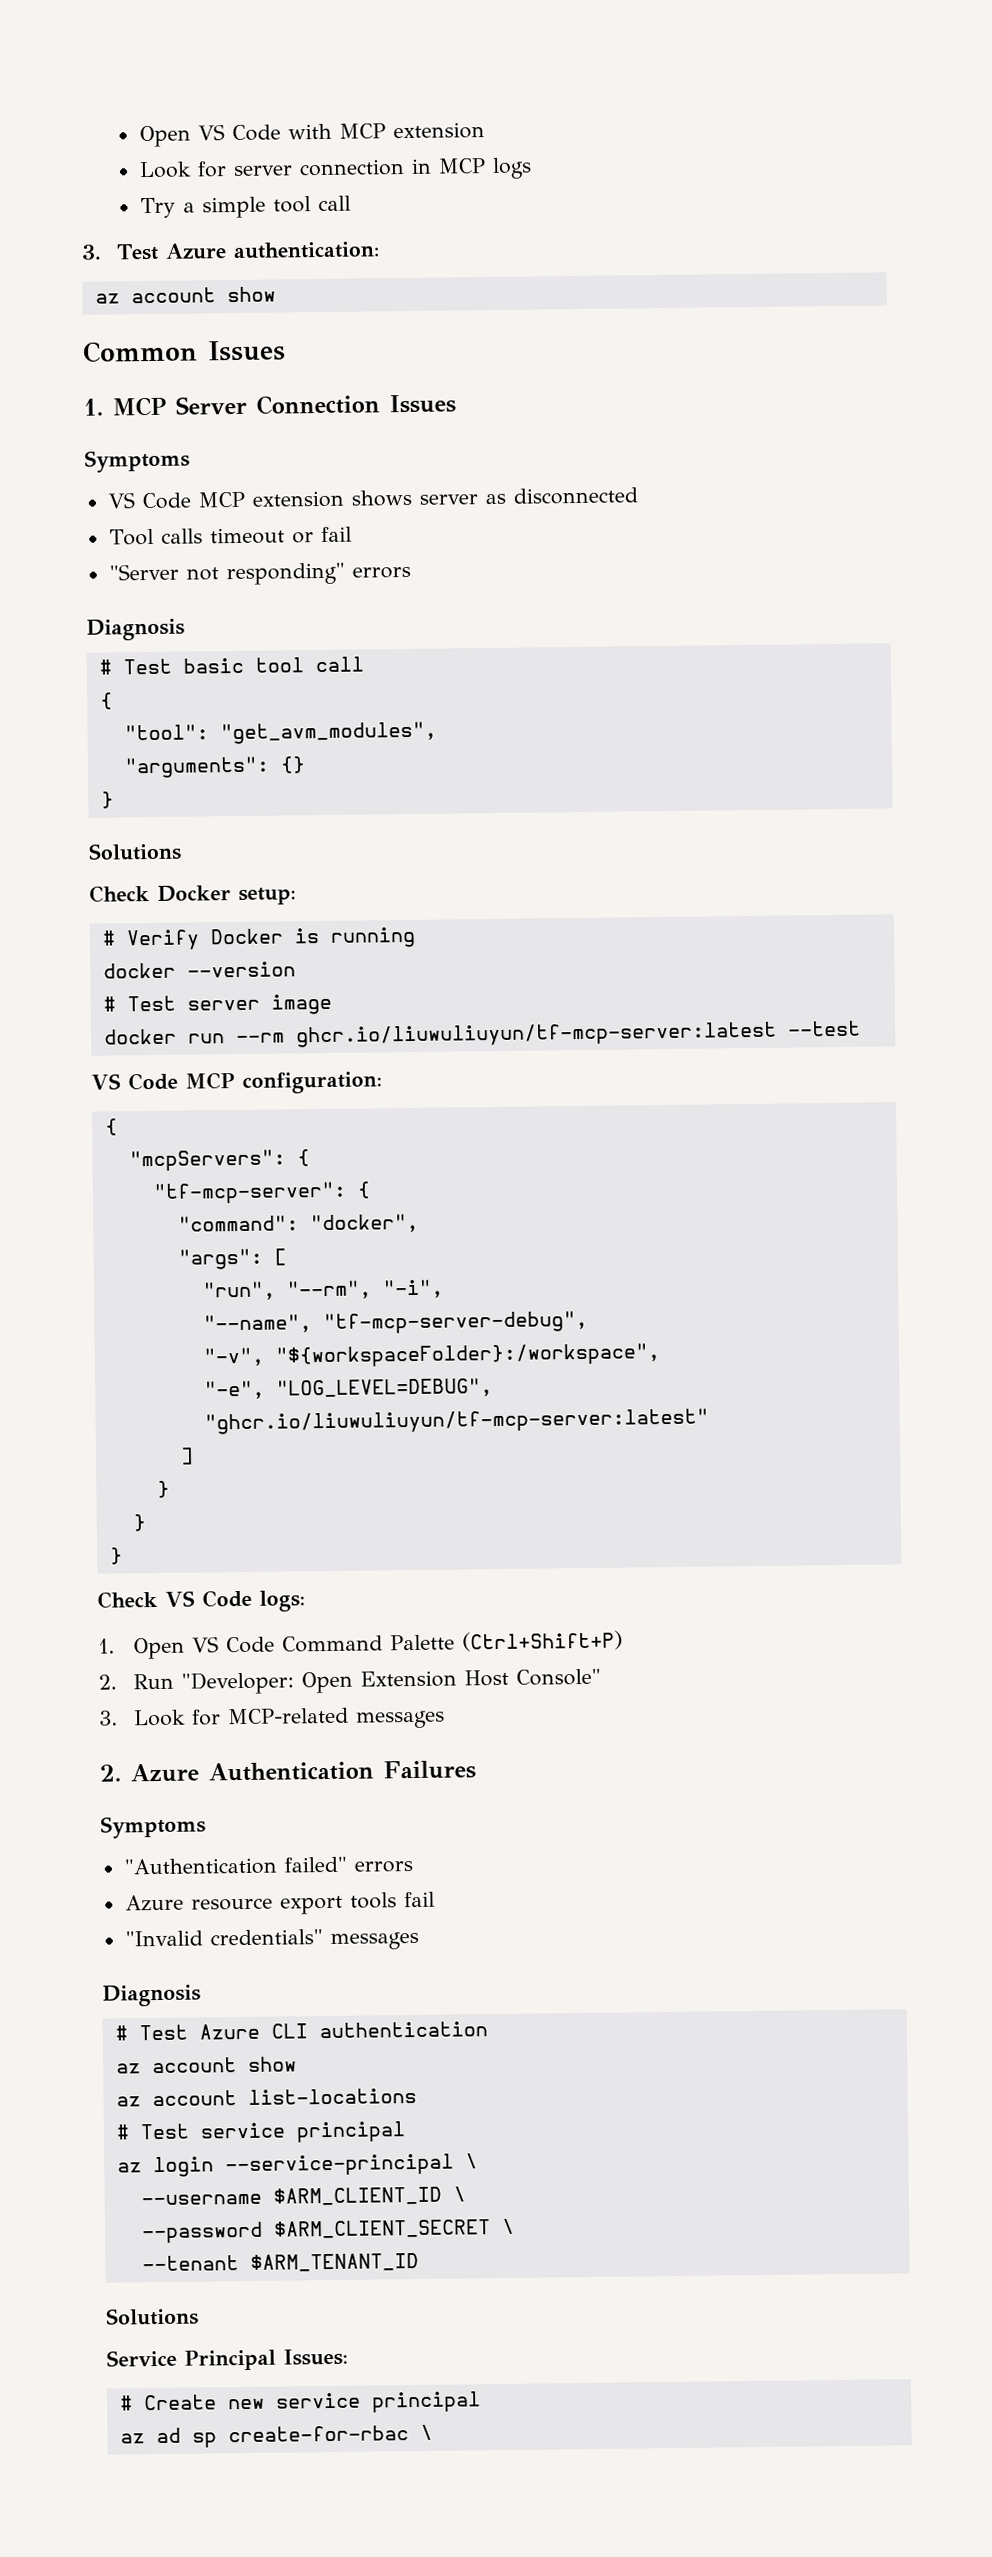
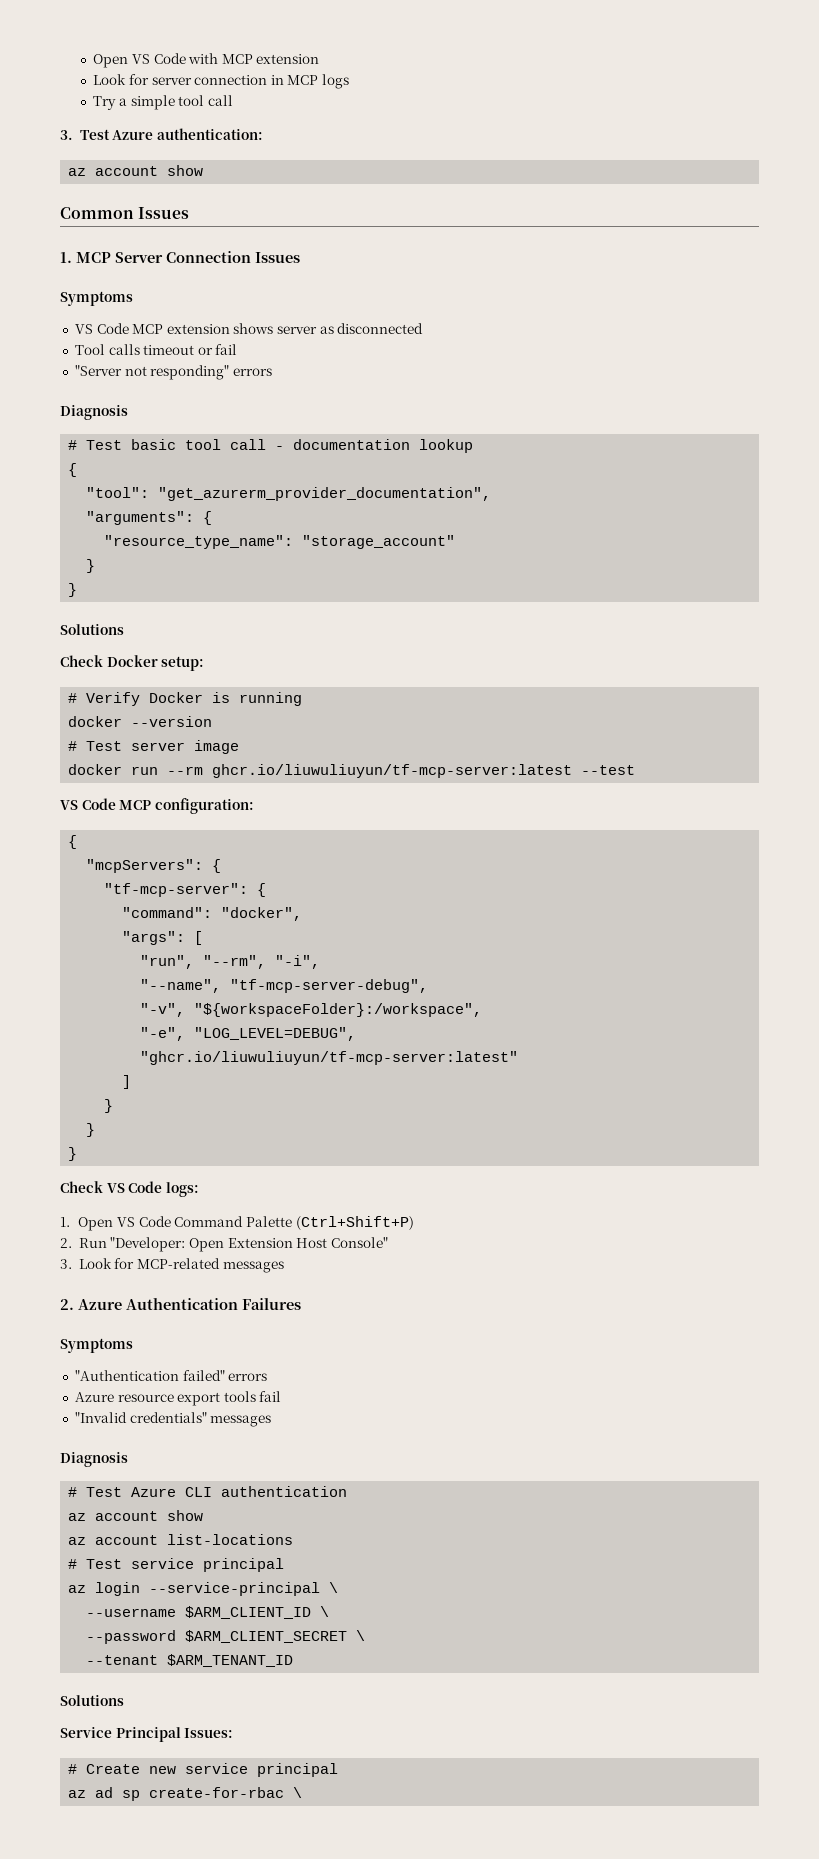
- # Test basic tool call
+ # Test basic tool call - documentation lookup
- "tool": "get_avm_modules",
+ "tool": "get_azurerm_provider_documentation",
- "arguments": {}
+ "arguments": {
+ "resource_type_name": "storage_account"
+ }

